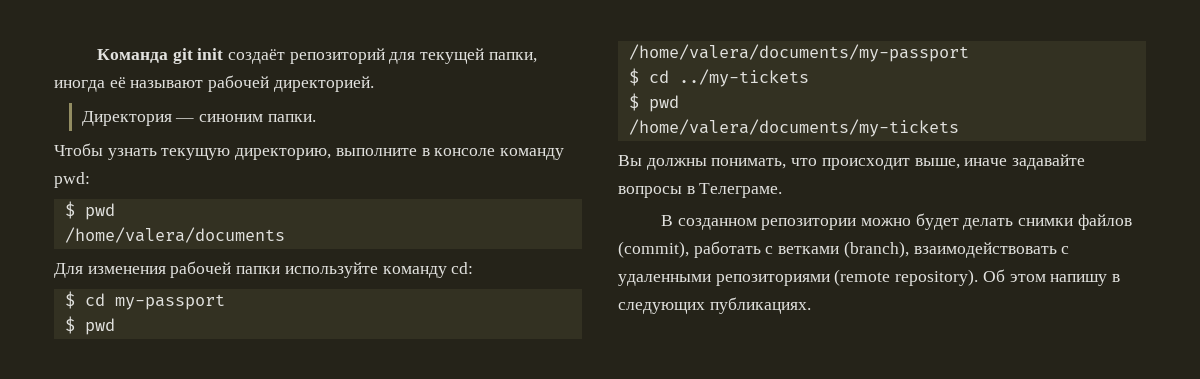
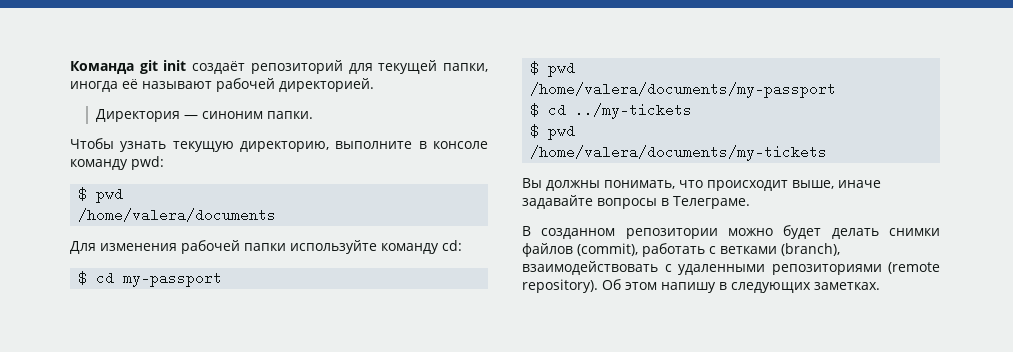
- Об этом напишу в следующих публикациях.
+ Об этом напишу в следующих заметках.

